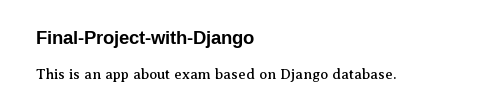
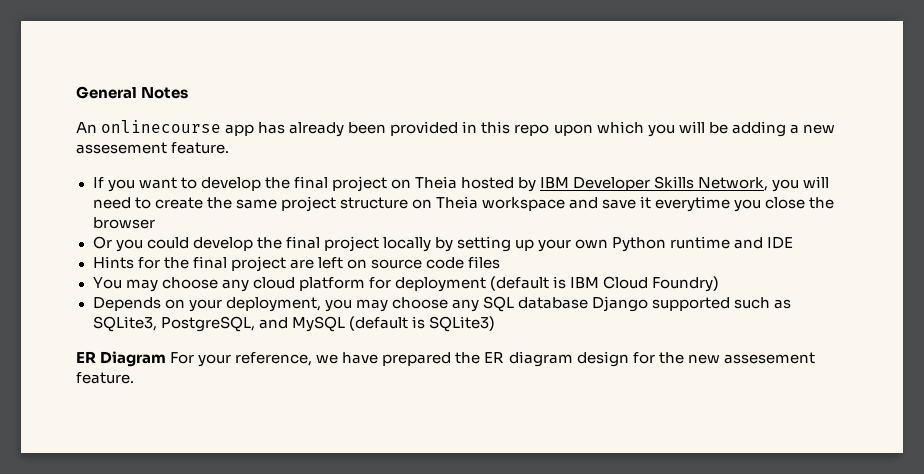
- Final-Project-with-Django
- This is an app about exam based on Django database.
+ General Notes
+ An onlinecourse app has already been provided in this repo upon which you will be adding a new assesement feature.
+ If you want to develop the final project on Theia hosted by IBM Developer Skills Network, you will need to create the same project structure on Theia workspace and save it everytime you close the browser
+ Or you could develop the final project locally by setting up your own Python runtime and IDE
+ Hints for the final project are left on source code files
+ You may choose any cloud platform for deployment (default is IBM Cloud Foundry)
+ Depends on your deployment, you may choose any SQL database Django supported such as SQLite3, PostgreSQL, and MySQL (default is SQLite3)
+ ER Diagram For your reference, we have prepared the ER diagram design for the new assesement feature.

